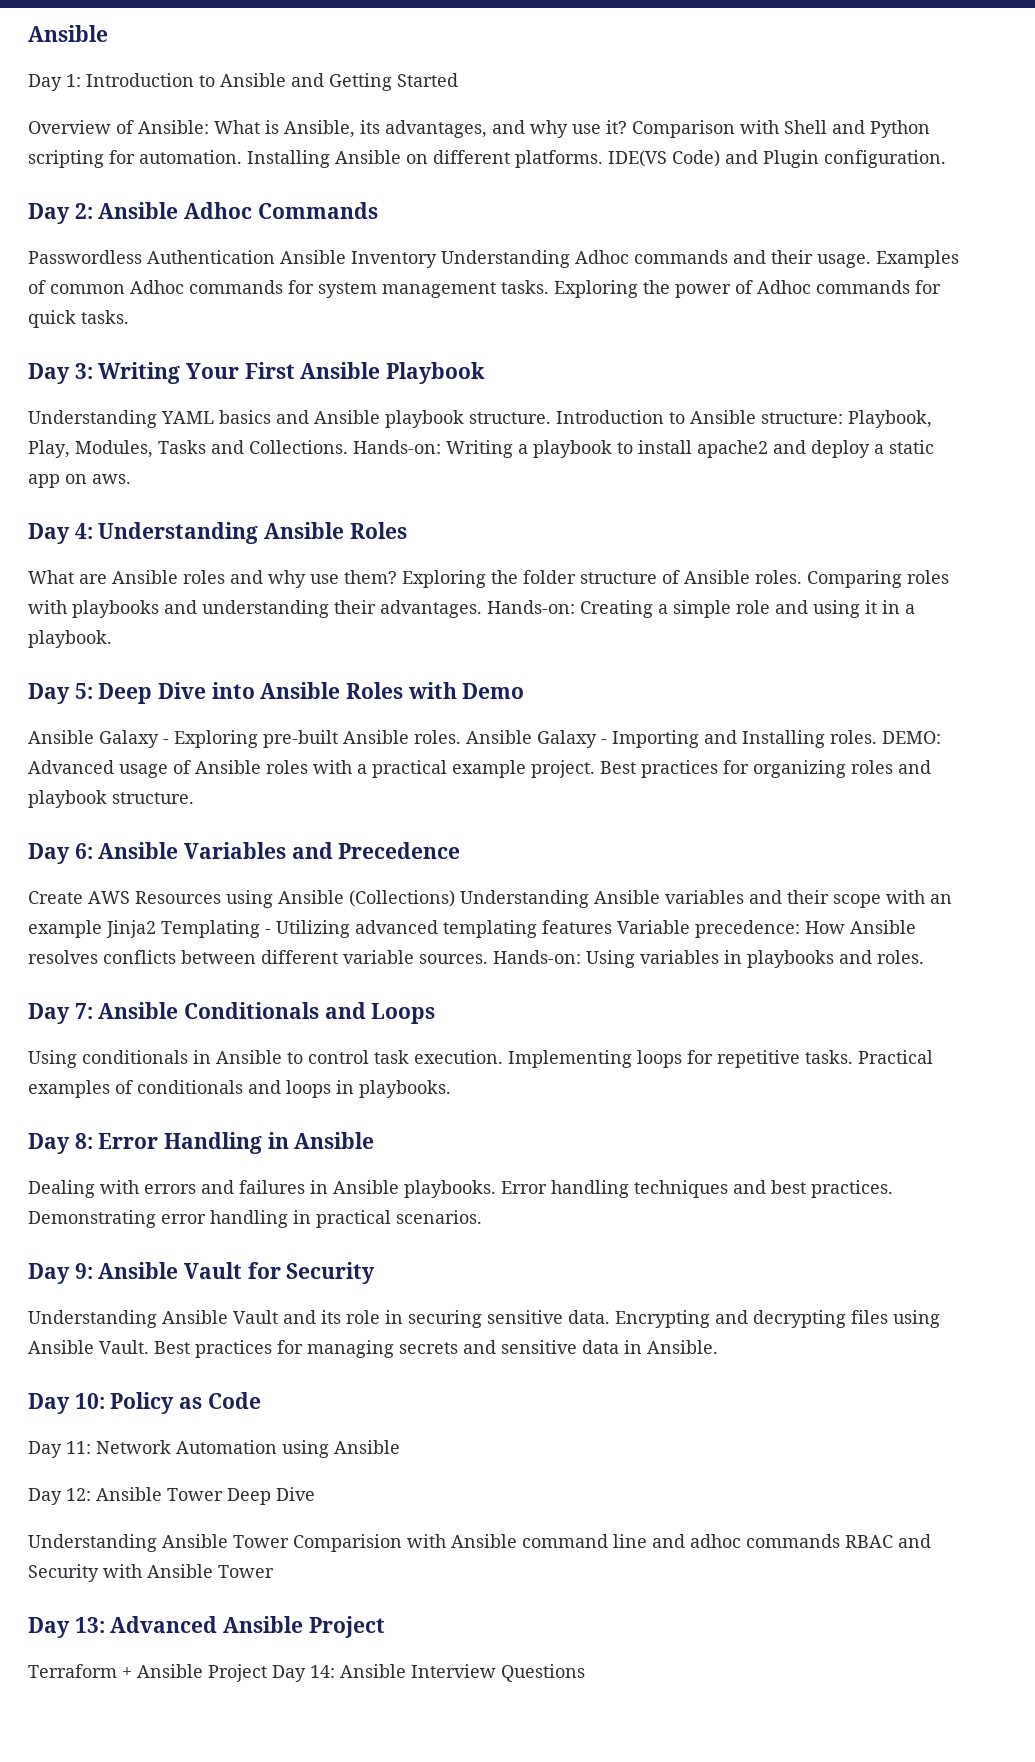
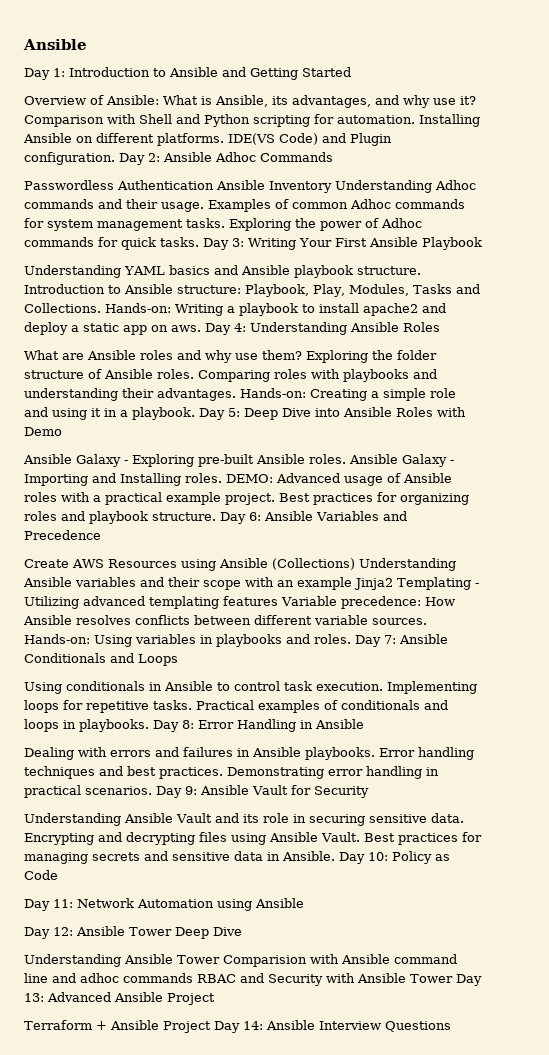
- IDE(VS Code) and Plugin configuration.
- Day 2: Ansible Adhoc Commands
+ IDE(VS Code) and Plugin configuration. Day 2: Ansible Adhoc Commands
- Exploring the power of Adhoc commands for quick tasks.
- Day 3: Writing Your First Ansible Playbook
+ Exploring the power of Adhoc commands for quick tasks. Day 3: Writing Your First Ansible Playbook
- Hands-on: Writing a playbook to install apache2 and deploy a static app on aws.
- Day 4: Understanding Ansible Roles
+ Hands-on: Writing a playbook to install apache2 and deploy a static app on aws. Day 4: Understanding Ansible Roles
- Hands-on: Creating a simple role and using it in a playbook.
- Day 5: Deep Dive into Ansible Roles with Demo
+ Hands-on: Creating a simple role and using it in a playbook. Day 5: Deep Dive into Ansible Roles with Demo
- Best practices for organizing roles and playbook structure.
- Day 6: Ansible Variables and Precedence
+ Best practices for organizing roles and playbook structure. Day 6: Ansible Variables and Precedence
- Hands-on: Using variables in playbooks and roles.
- Day 7: Ansible Conditionals and Loops
+ Hands-on: Using variables in playbooks and roles. Day 7: Ansible Conditionals and Loops
- Practical examples of conditionals and loops in playbooks.
- Day 8: Error Handling in Ansible
+ Practical examples of conditionals and loops in playbooks. Day 8: Error Handling in Ansible
- Demonstrating error handling in practical scenarios.
- Day 9: Ansible Vault for Security
+ Demonstrating error handling in practical scenarios. Day 9: Ansible Vault for Security
- Best practices for managing secrets and sensitive data in Ansible.
- Day 10: Policy as Code
+ Best practices for managing secrets and sensitive data in Ansible. Day 10: Policy as Code
- Understanding Ansible Tower Comparision with Ansible command line and adhoc commands RBAC and Security with Ansible Tower
- Day 13: Advanced Ansible Project
+ Understanding Ansible Tower Comparision with Ansible command line and adhoc commands RBAC and Security with Ansible Tower Day 13: Advanced Ansible Project

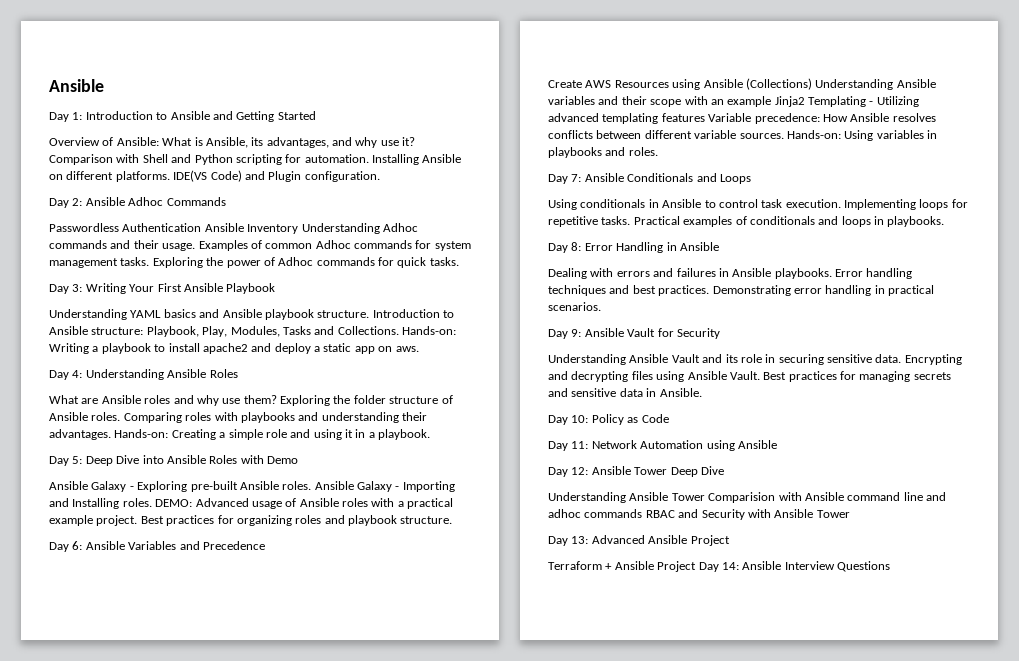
- IDE(VS Code) and Plugin configuration. Day 2: Ansible Adhoc Commands
+ IDE(VS Code) and Plugin configuration.
+ Day 2: Ansible Adhoc Commands
- Exploring the power of Adhoc commands for quick tasks. Day 3: Writing Your First Ansible Playbook
+ Exploring the power of Adhoc commands for quick tasks.
+ Day 3: Writing Your First Ansible Playbook
- Hands-on: Writing a playbook to install apache2 and deploy a static app on aws. Day 4: Understanding Ansible Roles
+ Hands-on: Writing a playbook to install apache2 and deploy a static app on aws.
+ Day 4: Understanding Ansible Roles
- Hands-on: Creating a simple role and using it in a playbook. Day 5: Deep Dive into Ansible Roles with Demo
+ Hands-on: Creating a simple role and using it in a playbook.
+ Day 5: Deep Dive into Ansible Roles with Demo
- Best practices for organizing roles and playbook structure. Day 6: Ansible Variables and Precedence
+ Best practices for organizing roles and playbook structure.
+ Day 6: Ansible Variables and Precedence
- Hands-on: Using variables in playbooks and roles. Day 7: Ansible Conditionals and Loops
+ Hands-on: Using variables in playbooks and roles.
+ Day 7: Ansible Conditionals and Loops
- Practical examples of conditionals and loops in playbooks. Day 8: Error Handling in Ansible
+ Practical examples of conditionals and loops in playbooks.
+ Day 8: Error Handling in Ansible
- Demonstrating error handling in practical scenarios. Day 9: Ansible Vault for Security
+ Demonstrating error handling in practical scenarios.
+ Day 9: Ansible Vault for Security
- Best practices for managing secrets and sensitive data in Ansible. Day 10: Policy as Code
+ Best practices for managing secrets and sensitive data in Ansible.
+ Day 10: Policy as Code
- Understanding Ansible Tower Comparision with Ansible command line and adhoc commands RBAC and Security with Ansible Tower Day 13: Advanced Ansible Project
+ Understanding Ansible Tower Comparision with Ansible command line and adhoc commands RBAC and Security with Ansible Tower
+ Day 13: Advanced Ansible Project

